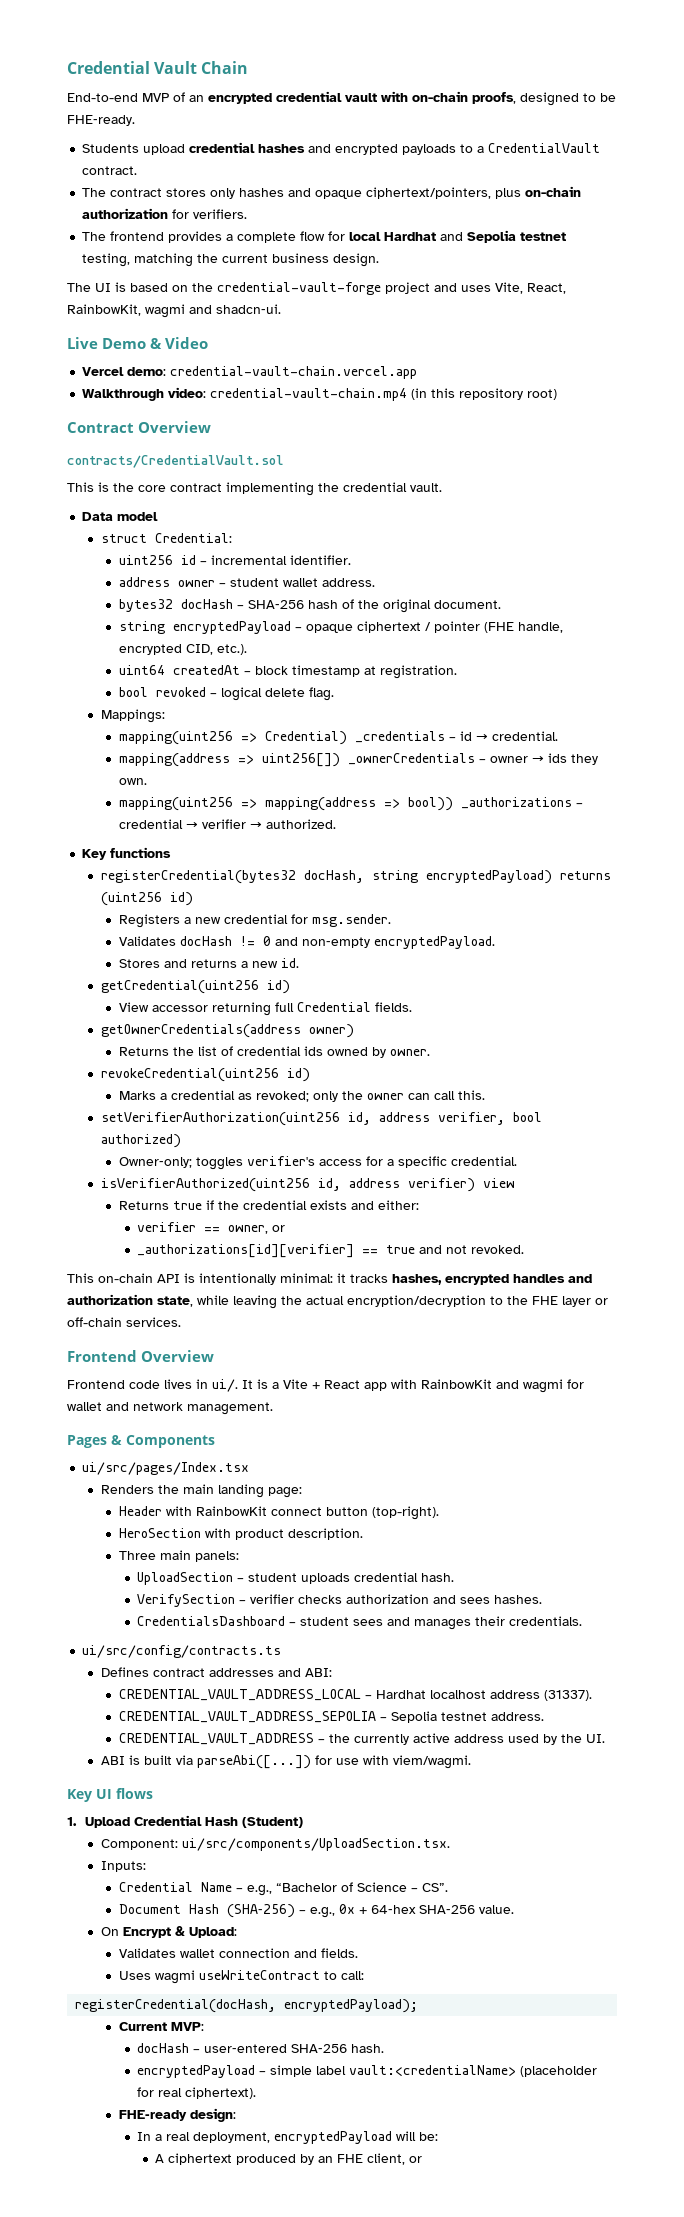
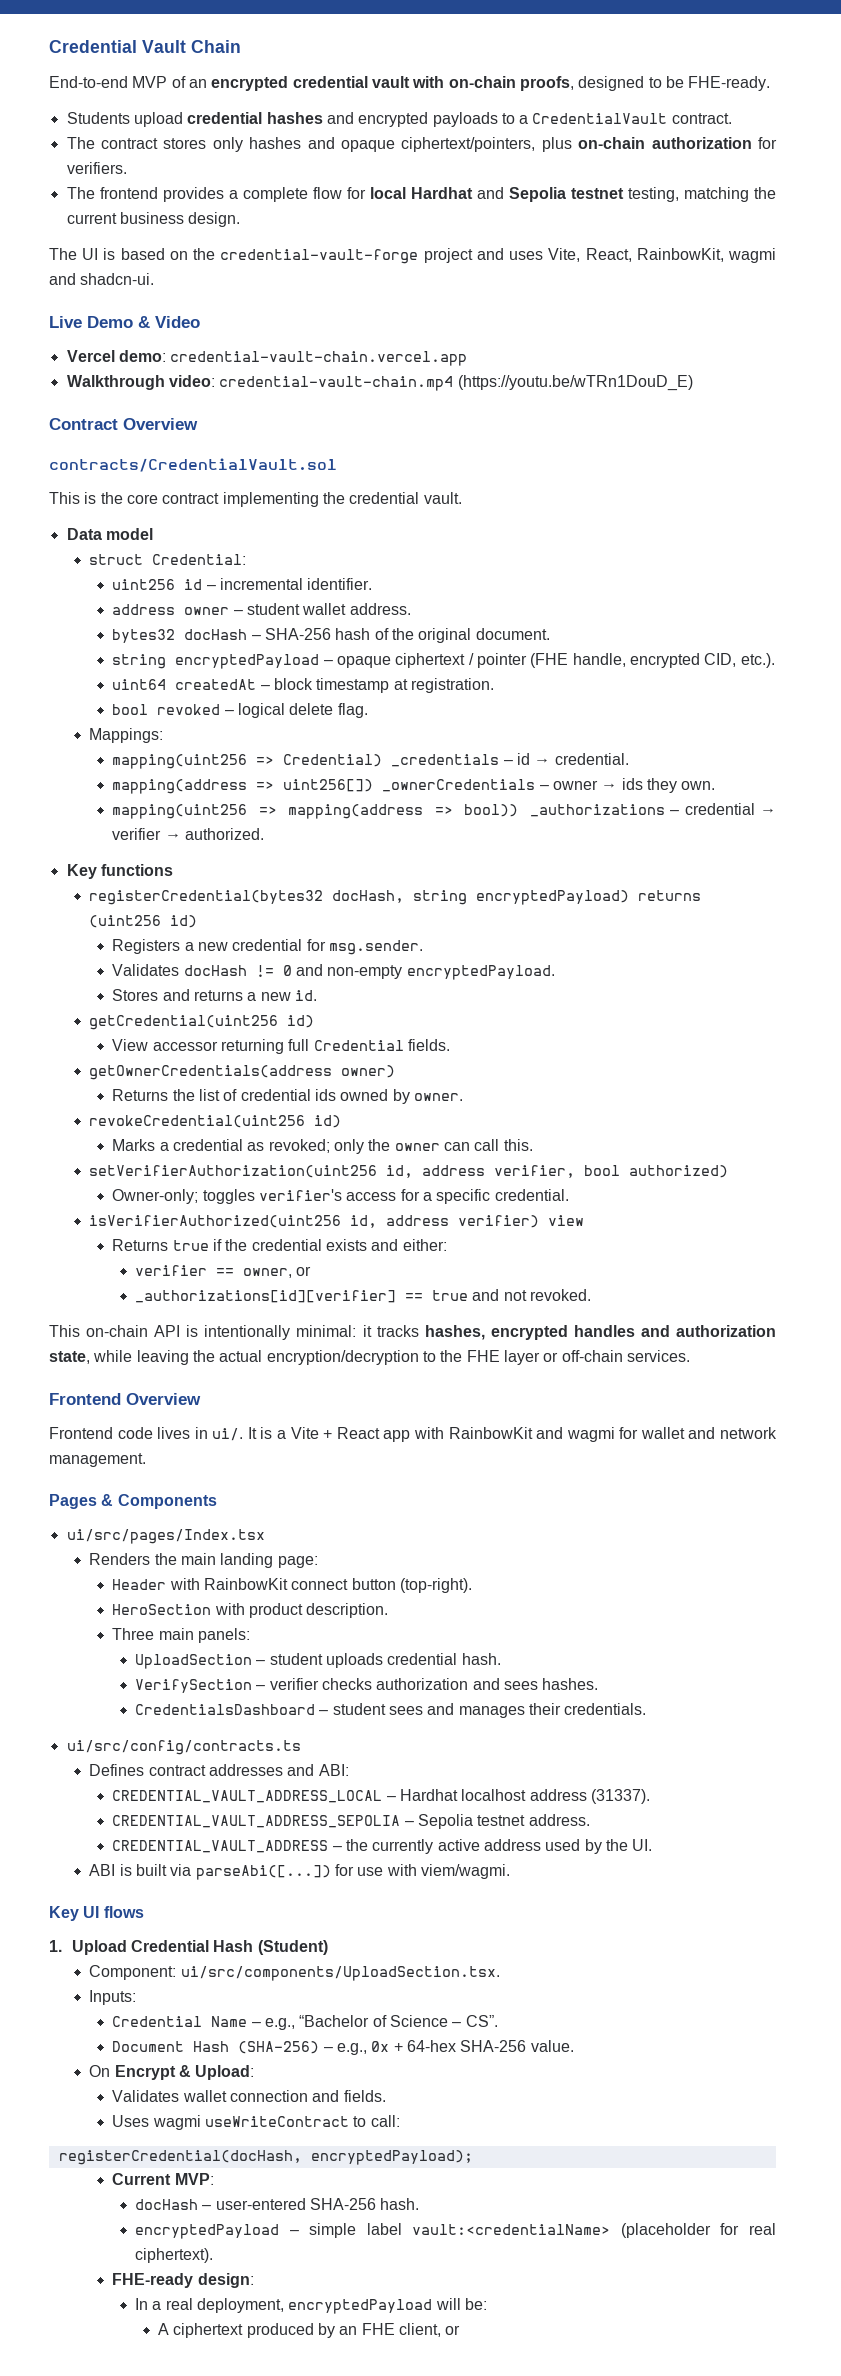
- Walkthrough video: credential-vault-chain.mp4 (in this repository root)
+ Walkthrough video: credential-vault-chain.mp4 (https://youtu.be/wTRn1DouD_E)

